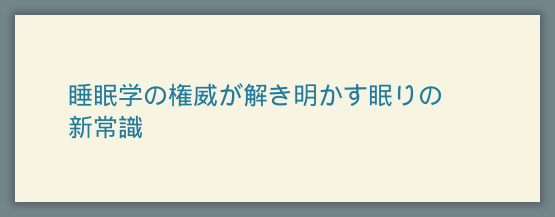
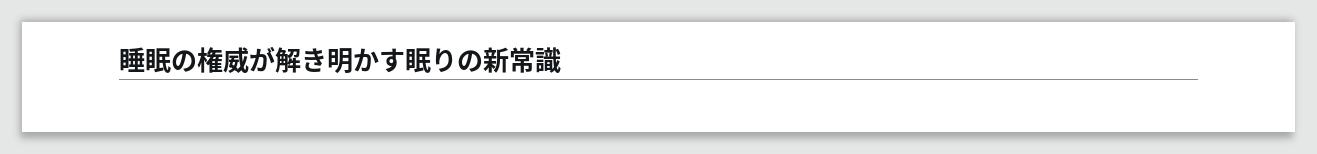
- 睡眠学の権威が解き明かす眠りの新常識
+ 睡眠の権威が解き明かす眠りの新常識

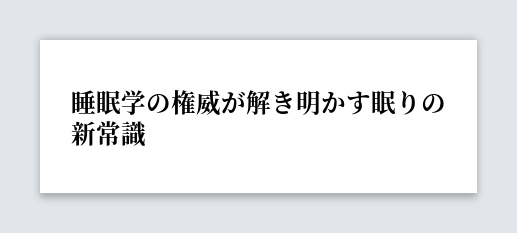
- 睡眠の権威が解き明かす眠りの新常識
+ 睡眠学の権威が解き明かす眠りの新常識

